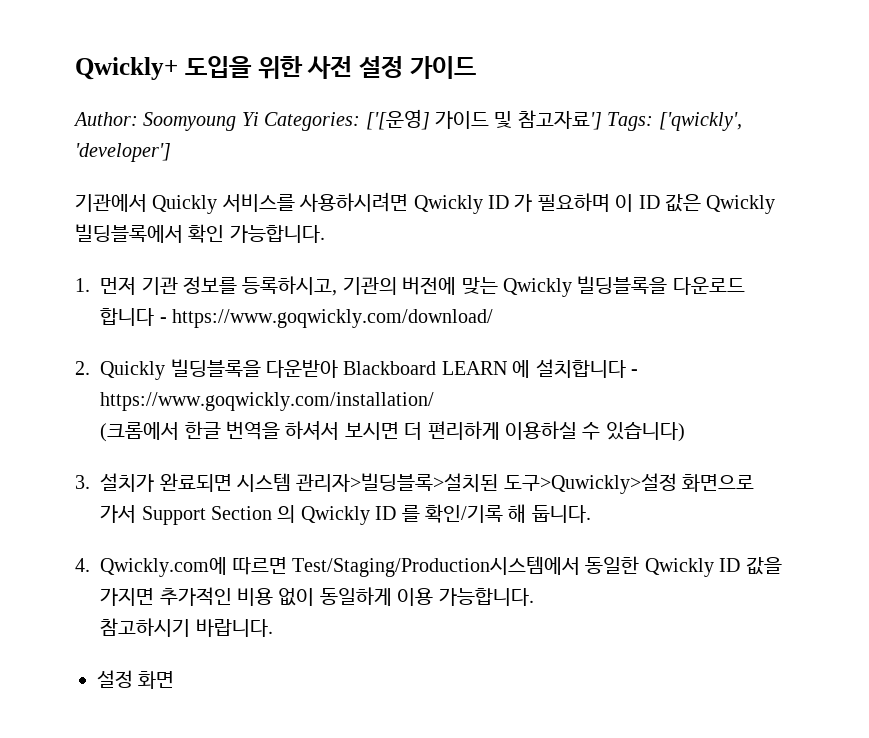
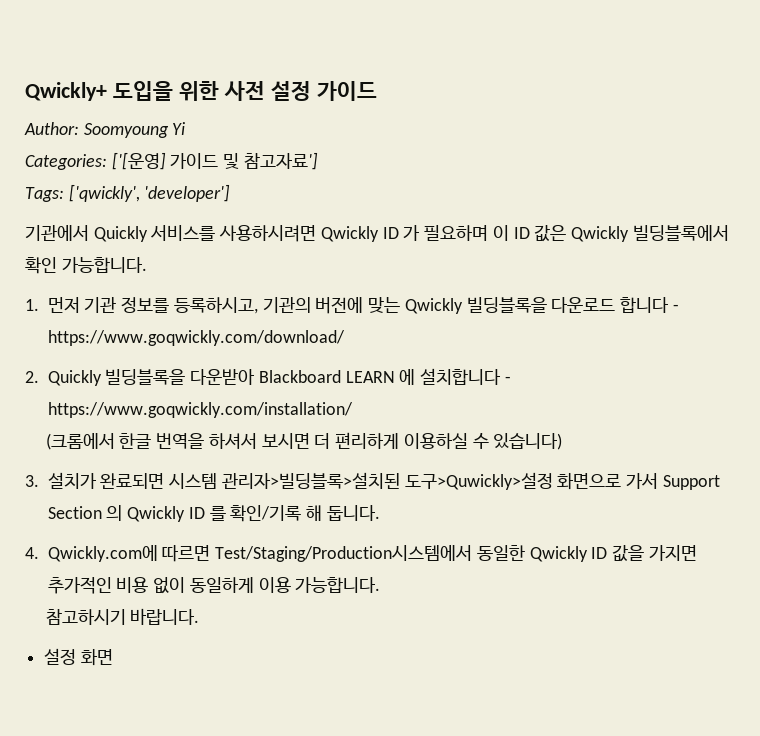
- Author: Soomyoung Yi Categories: ['[운영] 가이드 및 참고자료'] Tags: ['qwickly', 'developer']
+ Author: Soomyoung Yi
+ Categories: ['[운영] 가이드 및 참고자료']
+ Tags: ['qwickly', 'developer']

